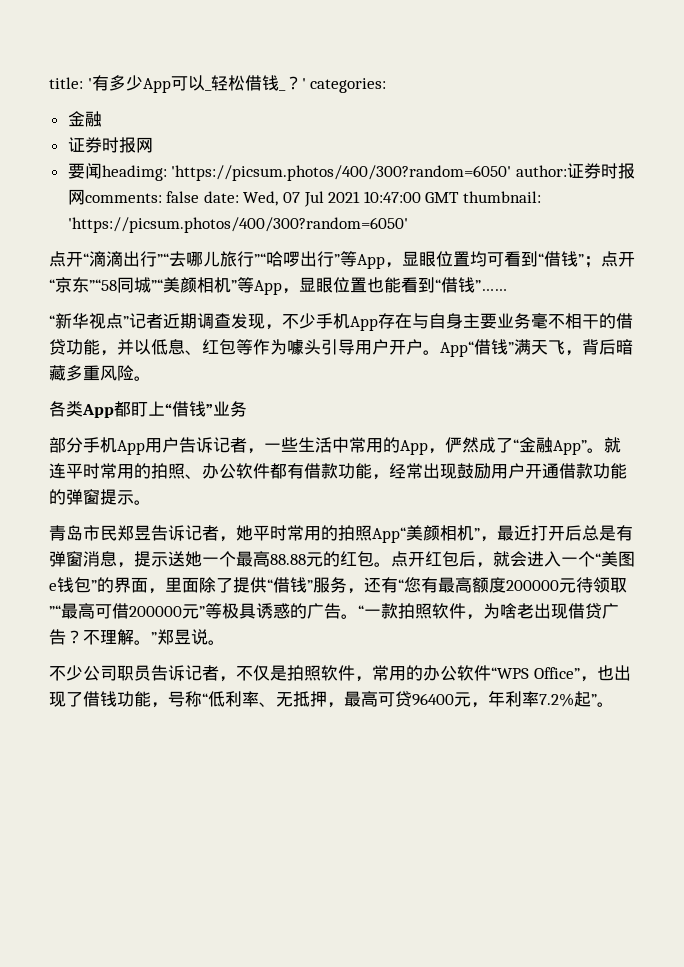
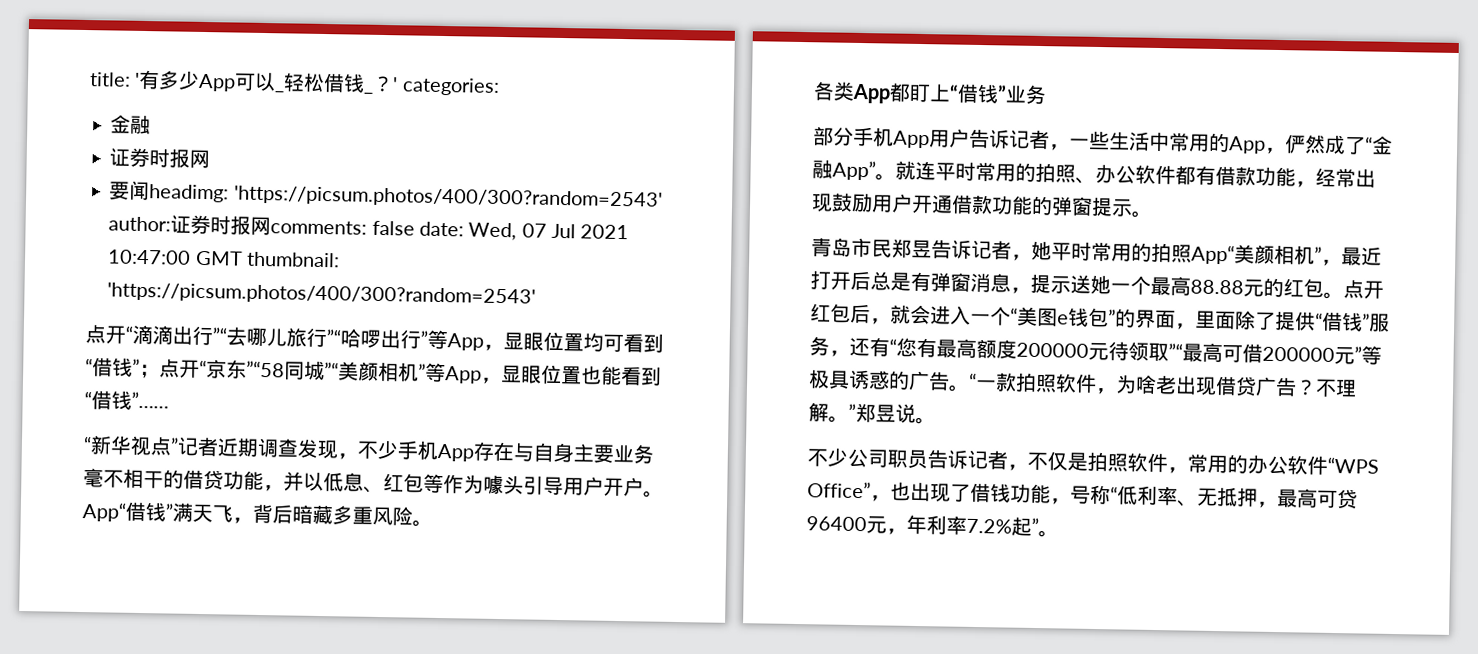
- 要闻headimg: 'https://picsum.photos/400/300?random=6050' author:证券时报网comments: false date: Wed, 07 Jul 2021 10:47:00 GMT thumbnail: 'https://picsum.photos/400/300?random=6050'
+ 要闻headimg: 'https://picsum.photos/400/300?random=2543' author:证券时报网comments: false date: Wed, 07 Jul 2021 10:47:00 GMT thumbnail: 'https://picsum.photos/400/300?random=2543'

